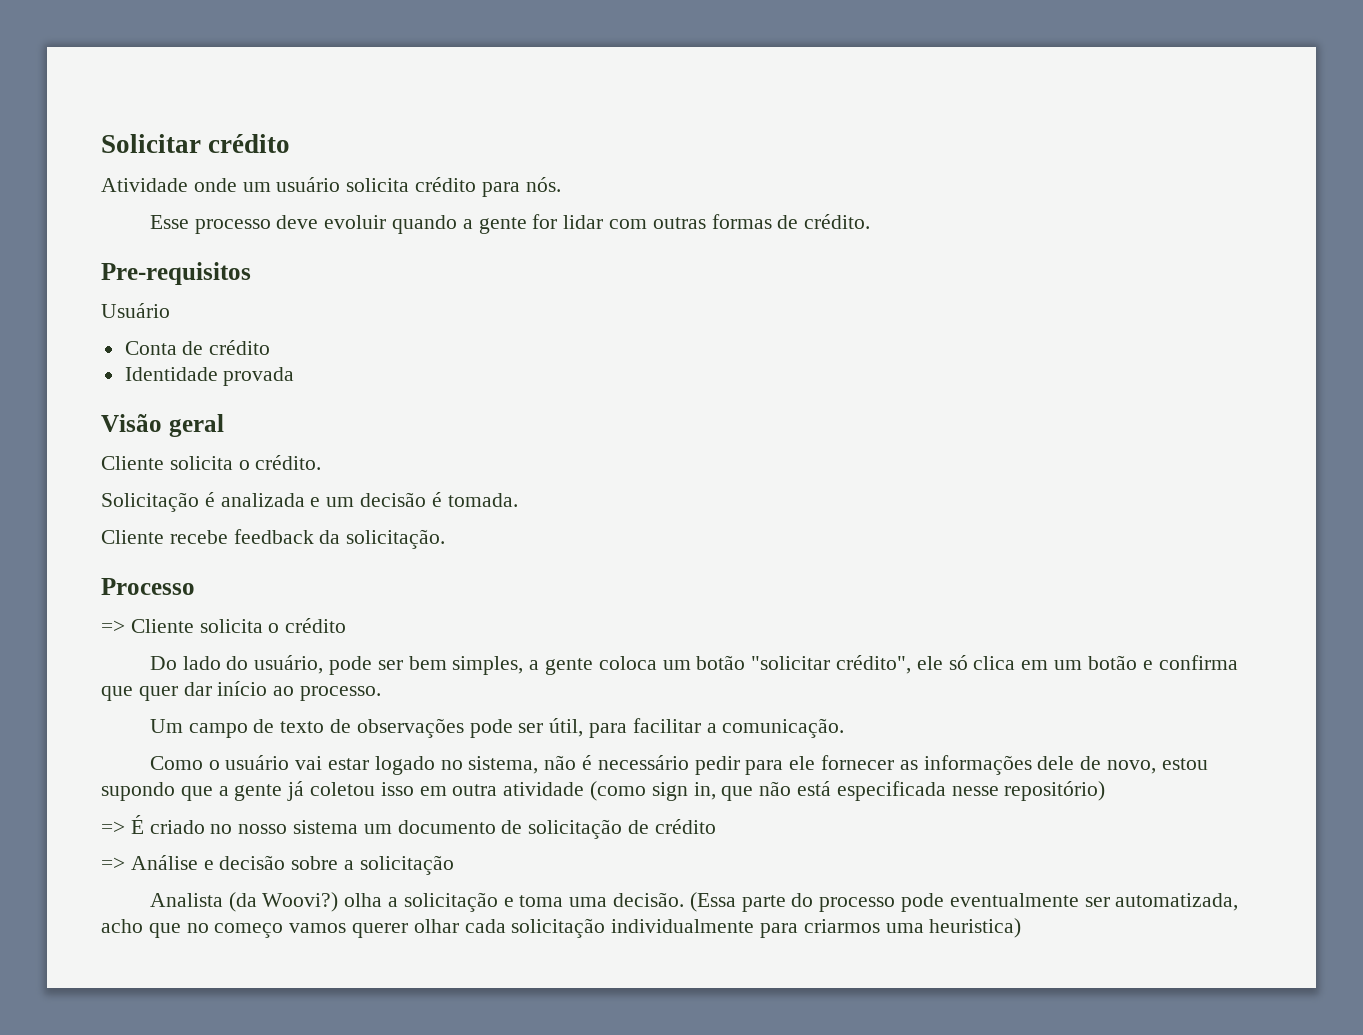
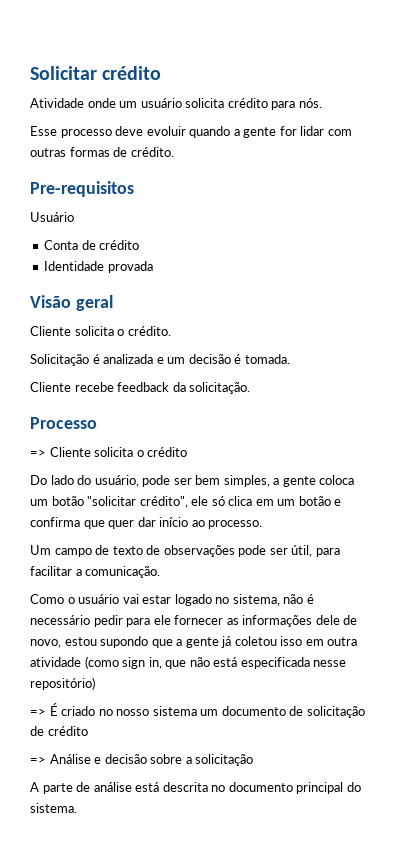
- Analista (da Woovi?) olha a solicitação e toma uma decisão. (Essa parte do processo pode eventualmente ser automatizada, acho que no começo vamos querer olhar cada solicitação individualmente para criarmos uma heuristica)
+ A parte de análise está descrita no documento principal do sistema.

